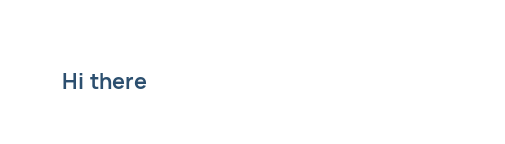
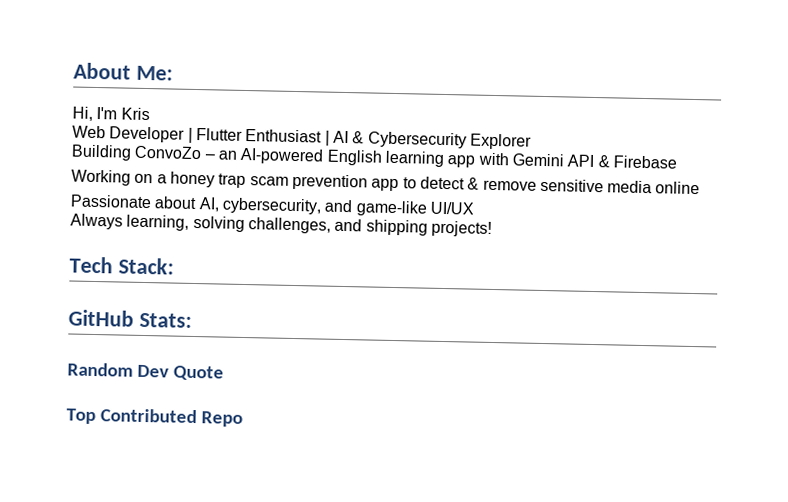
- Hi there
+ About Me:
+ Hi, I'm Kris
+ Web Developer | Flutter Enthusiast | AI & Cybersecurity Explorer
+ Building ConvoZo – an AI-powered English learning app with Gemini API & Firebase
+ Working on a honey trap scam prevention app to detect & remove sensitive media online
+ Passionate about AI, cybersecurity, and game-like UI/UX
+ Always learning, solving challenges, and shipping projects!
+ Tech Stack:
+ GitHub Stats:
+ Random Dev Quote
+ Top Contributed Repo

